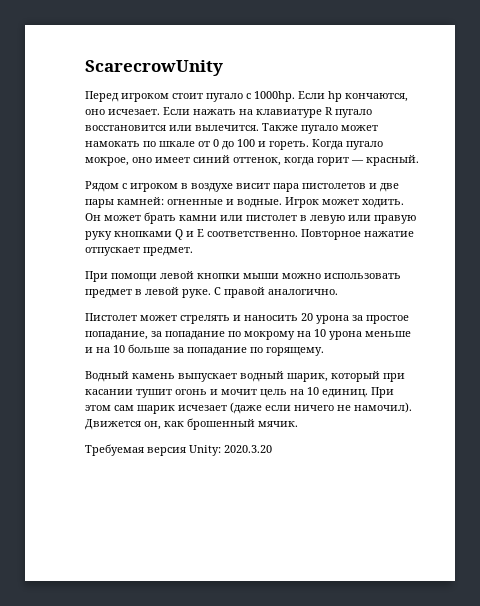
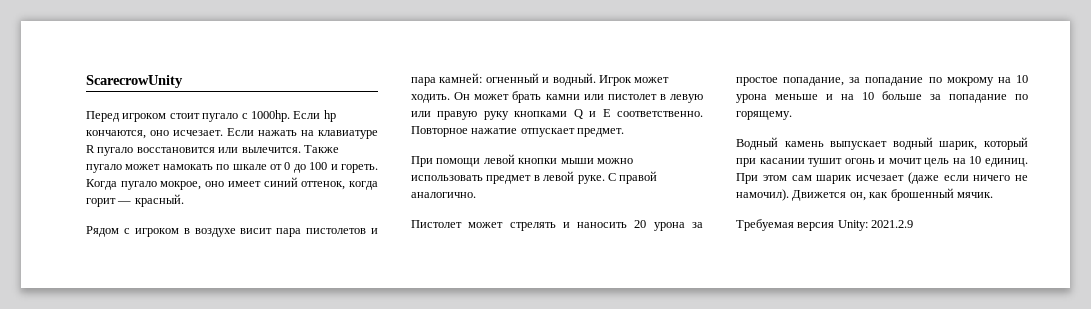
- Рядом с игроком в воздухе висит пара пистолетов и две пары камней: огненные и водные.
+ Рядом с игроком в воздухе висит пара пистолетов и пара камней: огненный и водный.
- Требуемая версия Unity: 2020.3.20
+ Требуемая версия Unity: 2021.2.9

